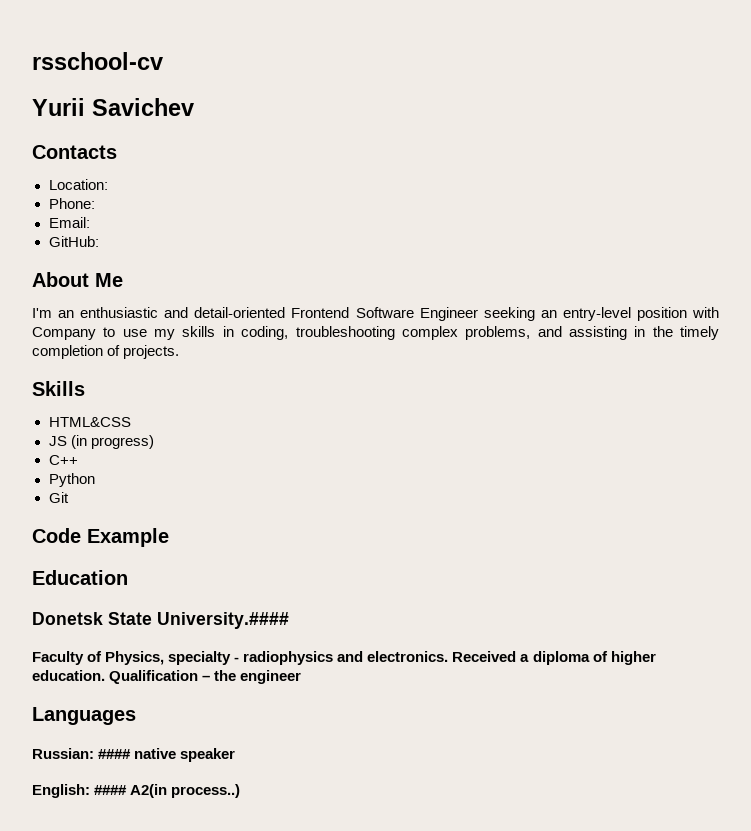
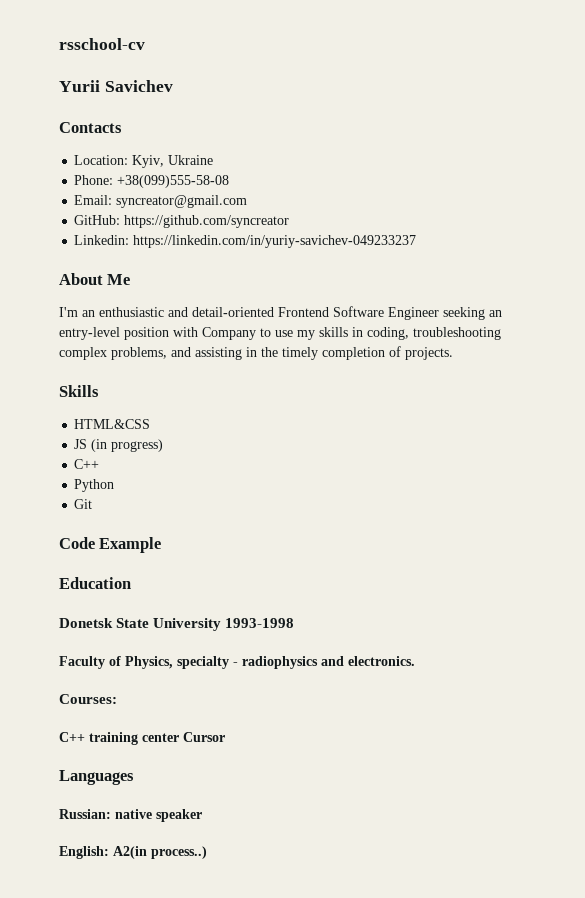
- Location:
+ Location: Kyiv, Ukraine
- Phone:
+ Phone: +38(099)555-58-08
- Email:
+ Email: syncreator@gmail.com
- GitHub:
+ GitHub: https://github.com/syncreator
+ Linkedin: https://linkedin.com/in/yuriy-savichev-049233237
- Donetsk State University.####
+ Donetsk State University 1993-1998
- Faculty of Physics, specialty - radiophysics and electronics. Received a diploma of higher education. Qualification – the engineer
+ Faculty of Physics, specialty - radiophysics and electronics.
+ Courses:
+ C++ training center Cursor
- Russian: #### native speaker
+ Russian: native speaker
- English: #### A2(in process..)
+ English: A2(in process..)

